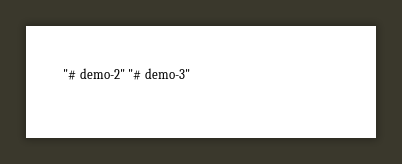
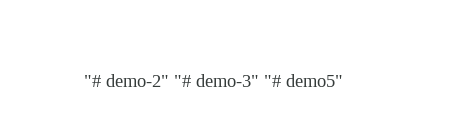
- "# demo-2" "# demo-3"
+ "# demo-2" "# demo-3" "# demo5"

